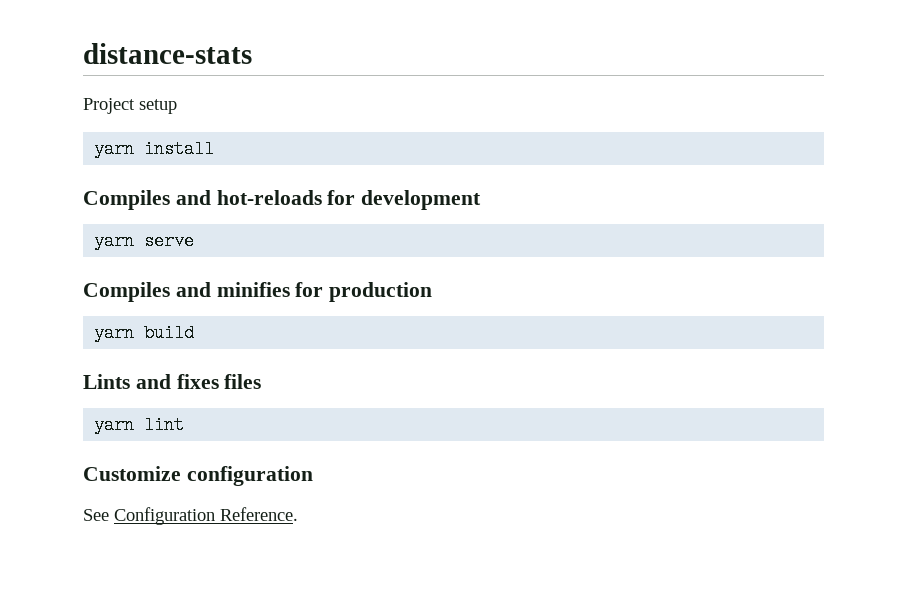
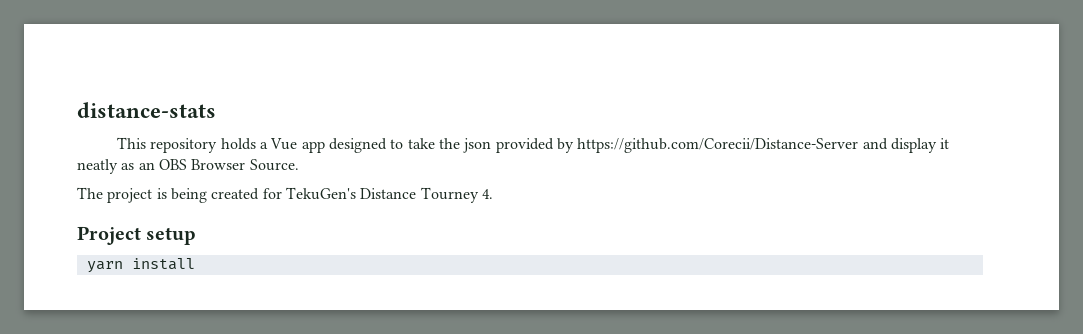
+ This repository holds a Vue app designed to take the json provided by https://github.com/Corecii/Distance-Server and display it neatly as an OBS Browser Source.
+ The project is being created for TekuGen's Distance Tourney 4.
  Project setup
  yarn install
- Compiles and hot-reloads for development
- yarn serve
- Compiles and minifies for production
- yarn build
- Lints and fixes files
- yarn lint
- Customize configuration
- See Configuration Reference.

